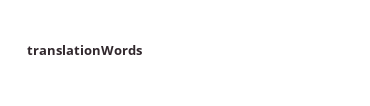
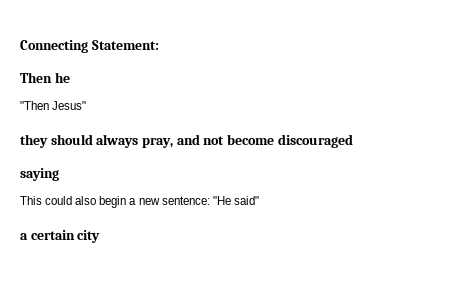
- translationWords
+ Connecting Statement:
+ Then he
+ "Then Jesus"
+ they should always pray, and not become discouraged
+ saying
+ This could also begin a new sentence: "He said"
+ a certain city

